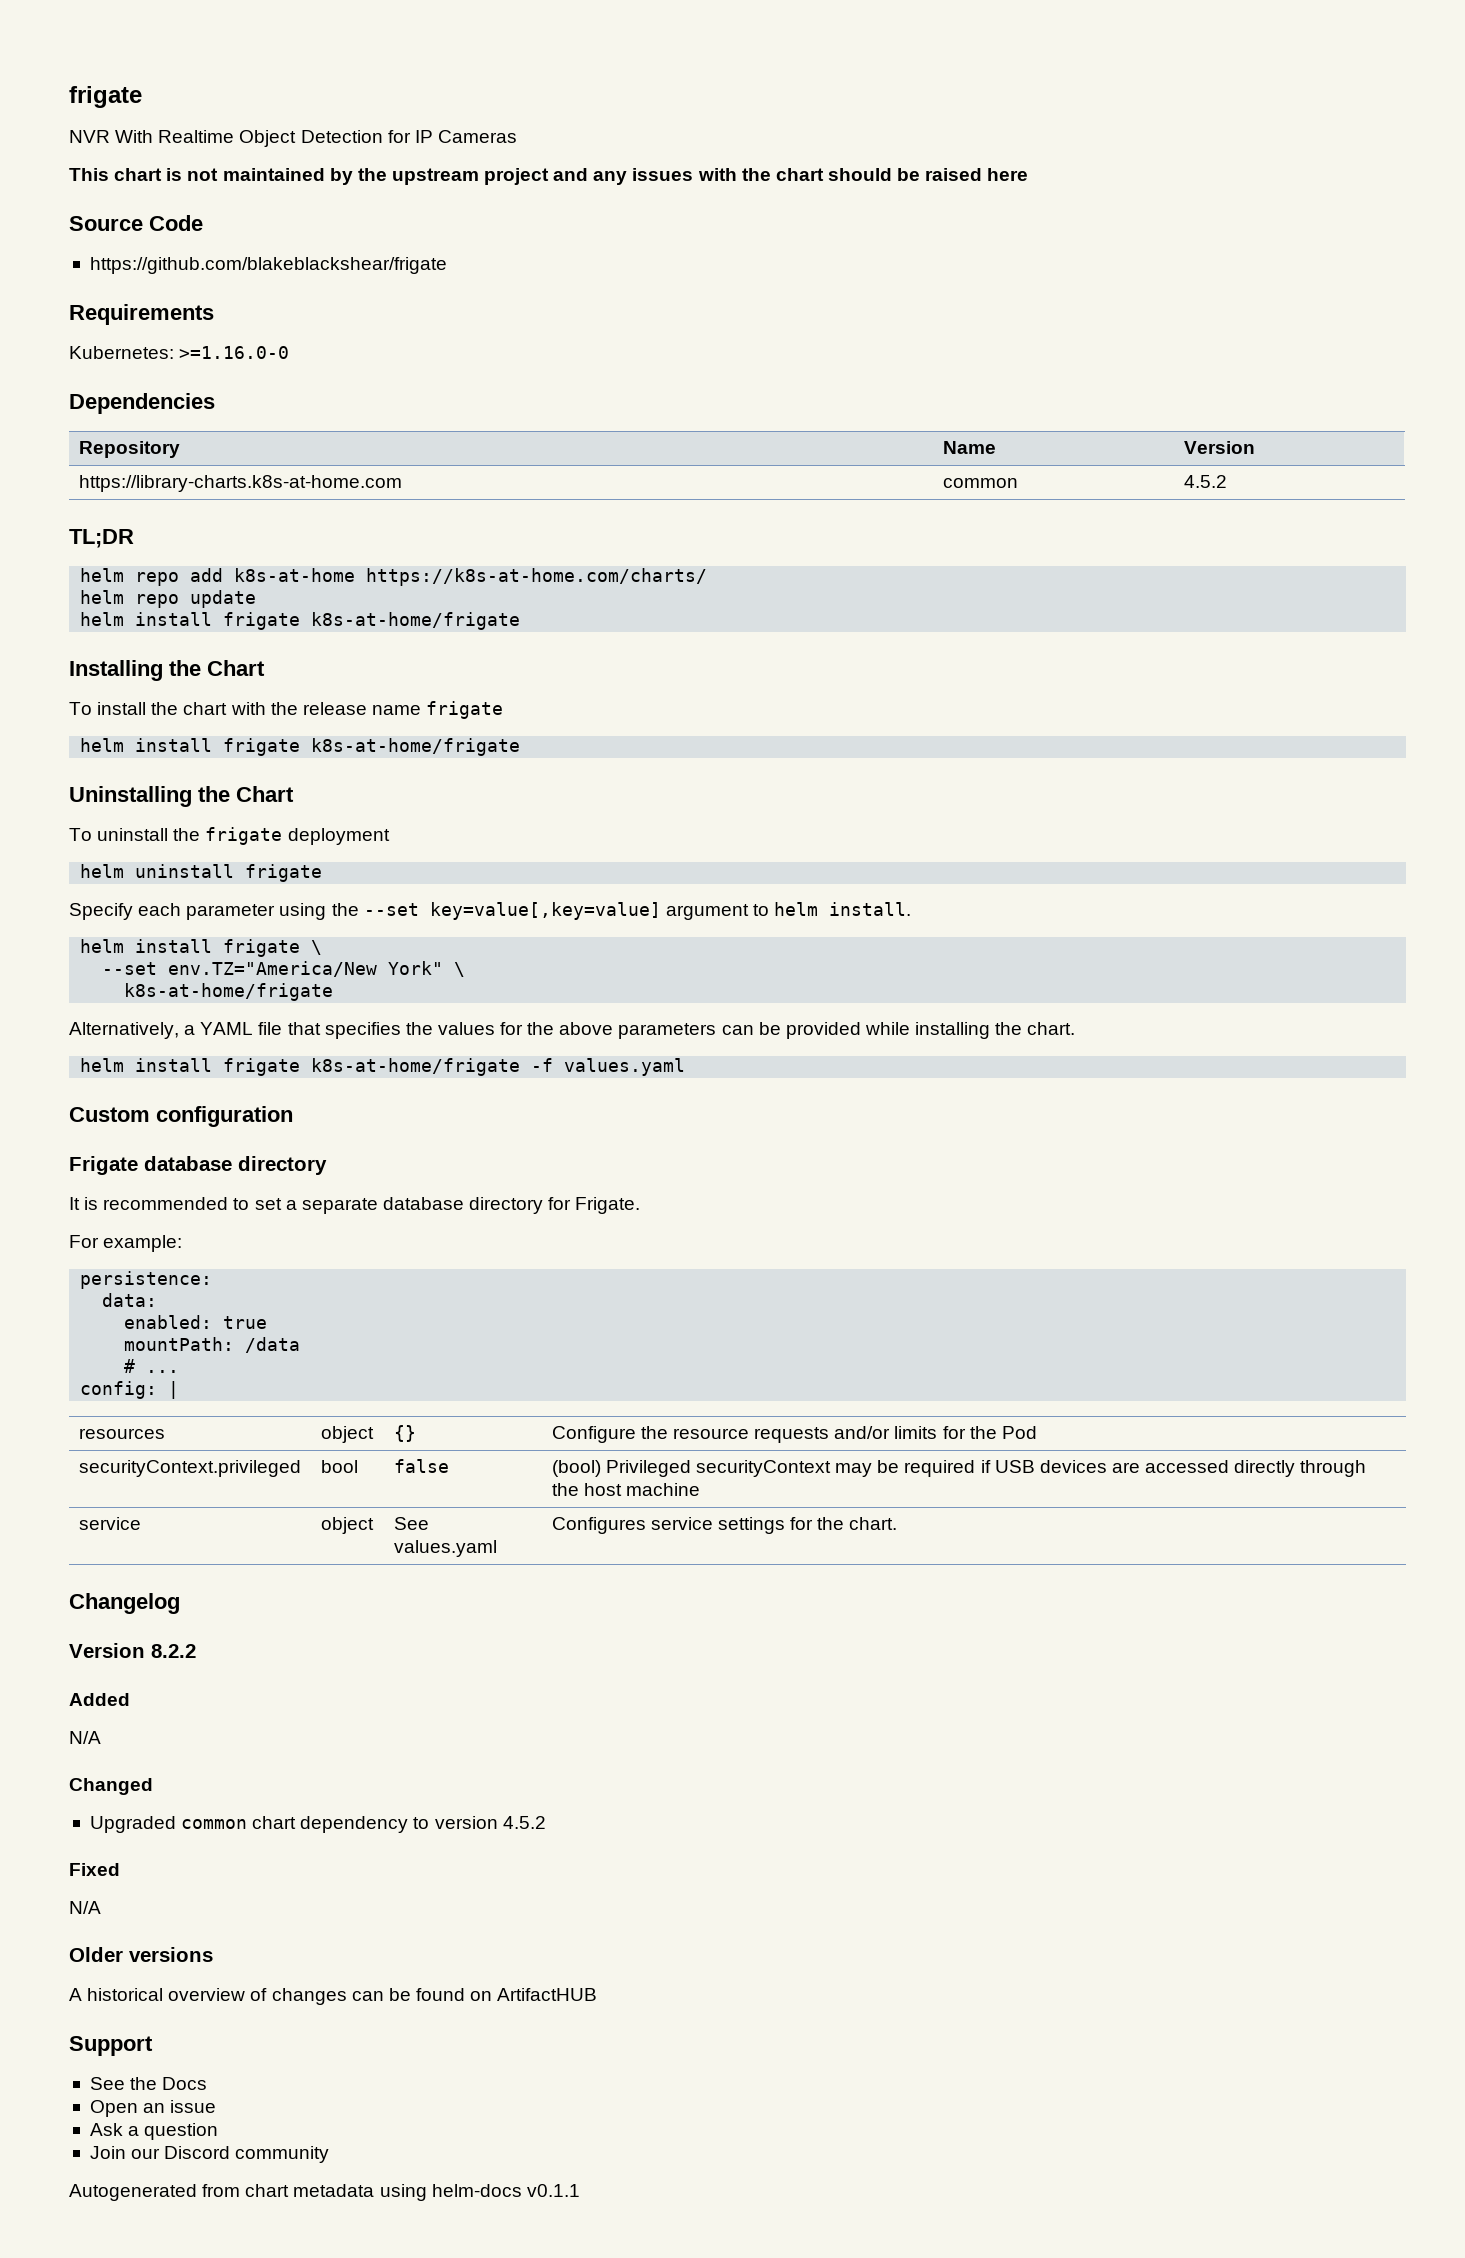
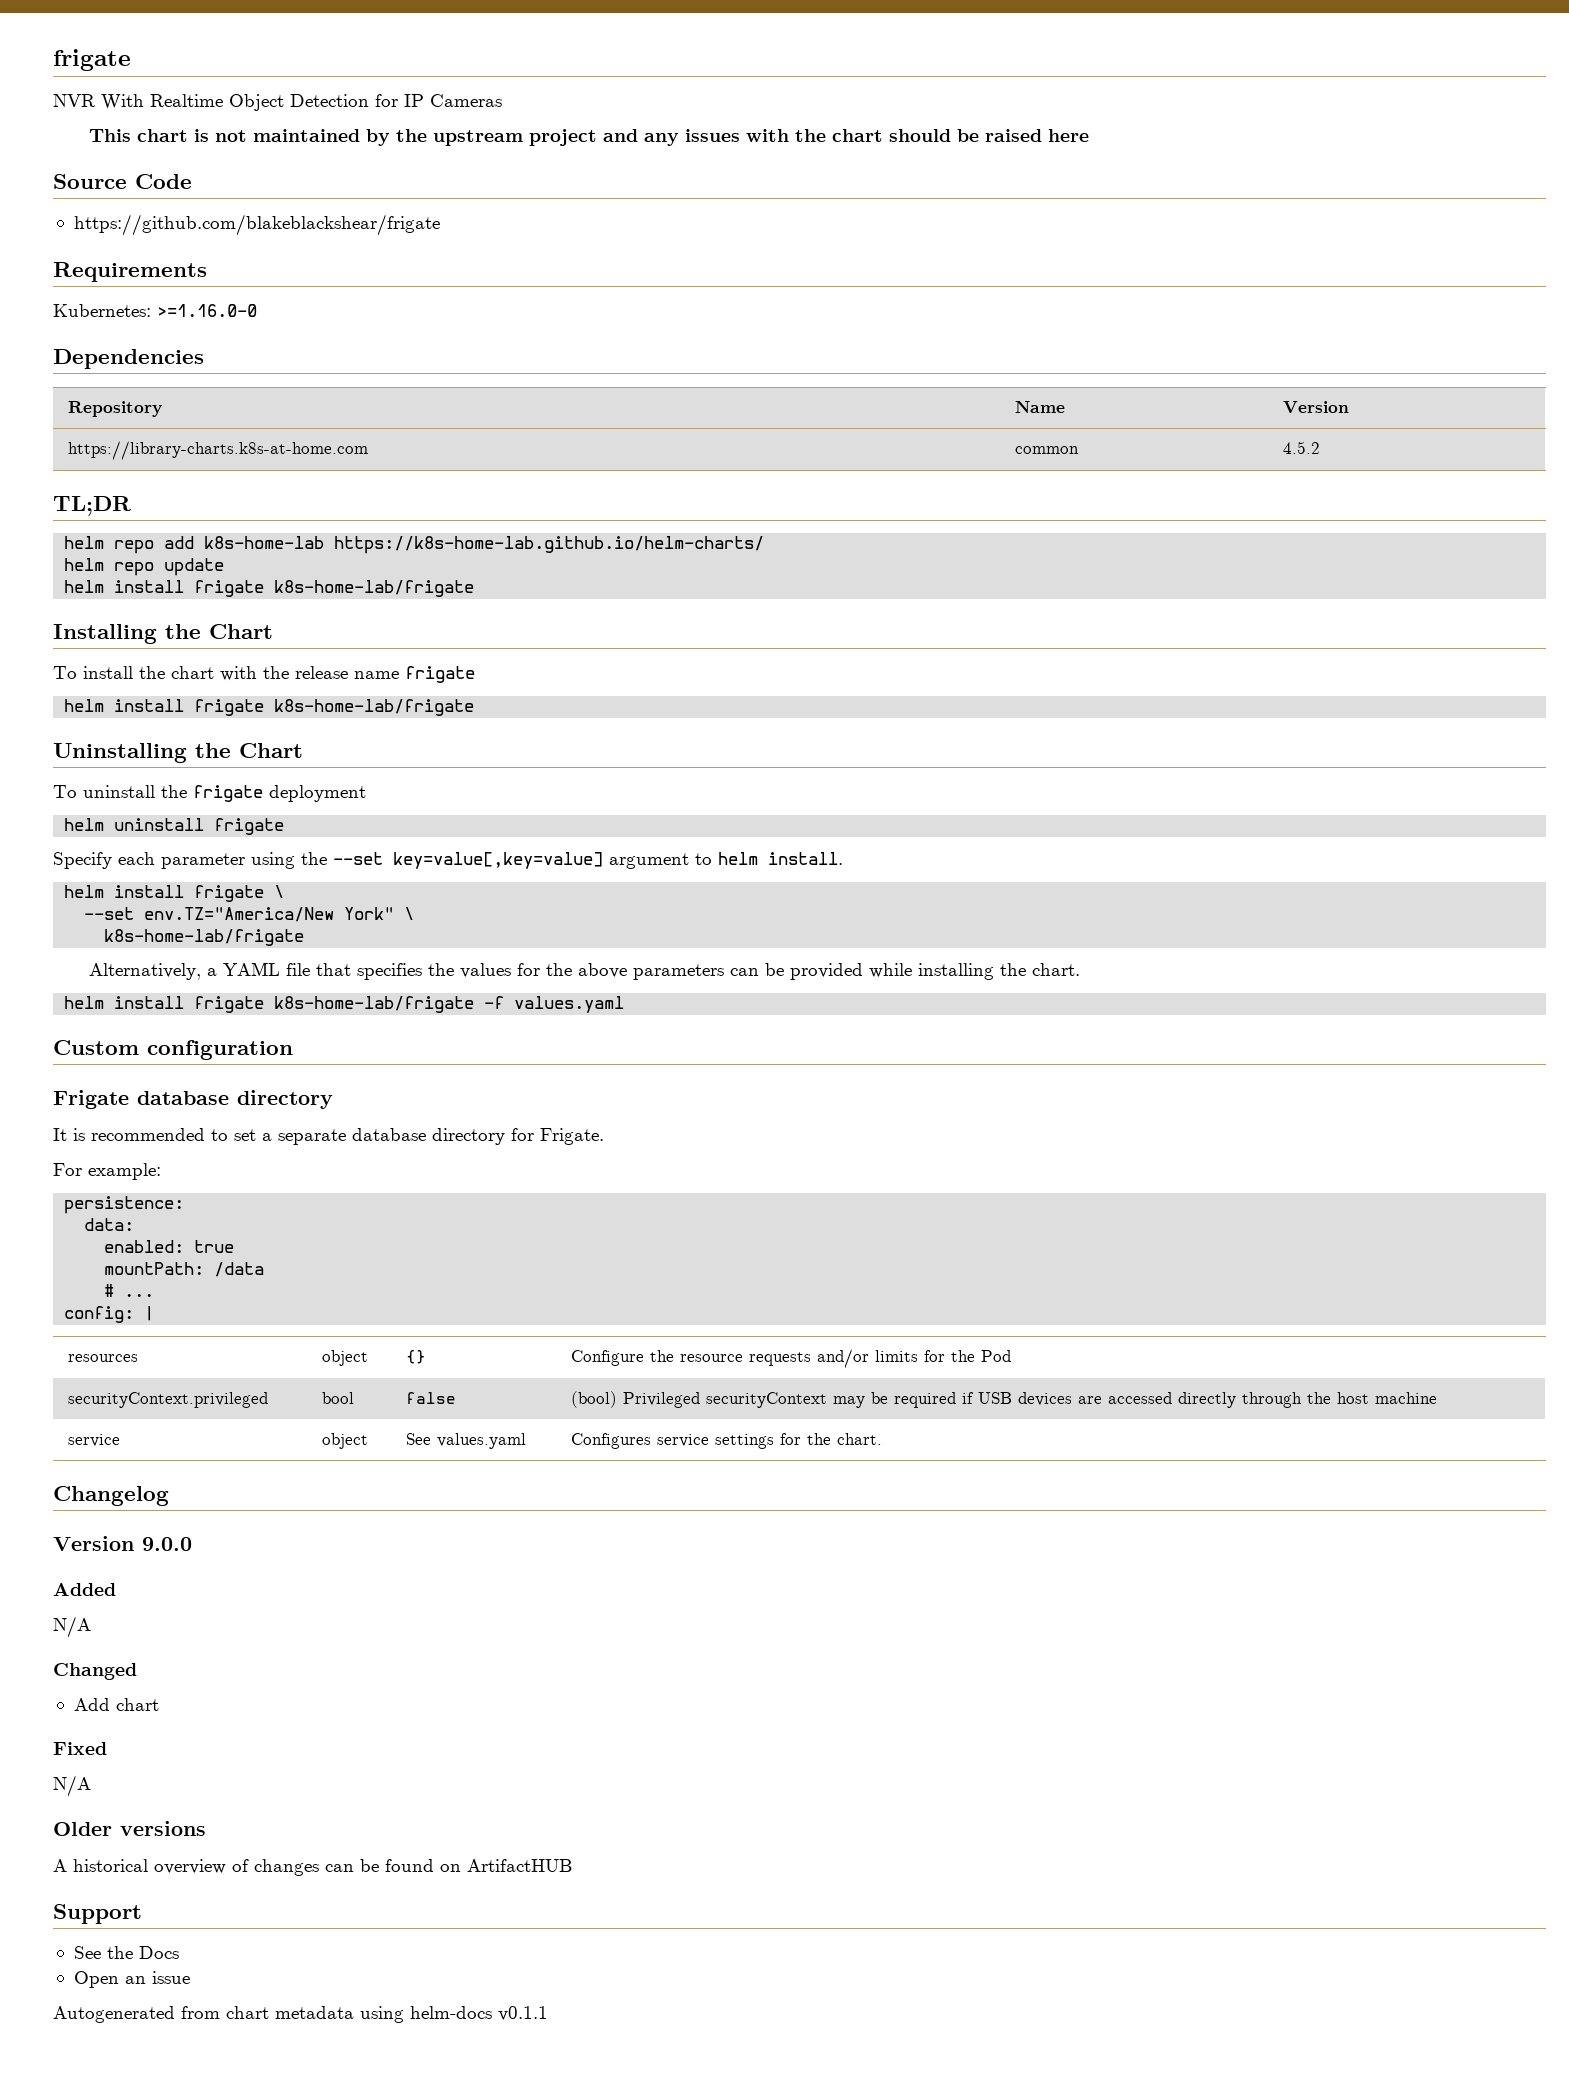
- helm repo add k8s-at-home https://k8s-at-home.com/charts/
+ helm repo add k8s-home-lab https://k8s-home-lab.github.io/helm-charts/
  helm repo update
- helm install frigate k8s-at-home/frigate
+ helm install frigate k8s-home-lab/frigate
  To install the chart with the release name frigate
- helm install frigate k8s-at-home/frigate
+ helm install frigate k8s-home-lab/frigate
  --set env.TZ="America/New York" \
- k8s-at-home/frigate
+ k8s-home-lab/frigate
- helm install frigate k8s-at-home/frigate -f values.yaml
+ helm install frigate k8s-home-lab/frigate -f values.yaml
- Version 8.2.2
+ Version 9.0.0
- Upgraded common chart dependency to version 4.5.2
+ Add chart
- Ask a question
- Join our Discord community

